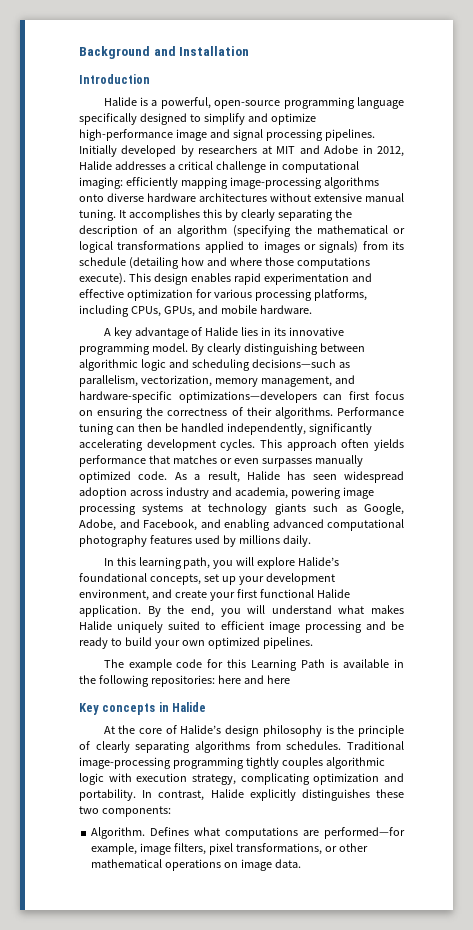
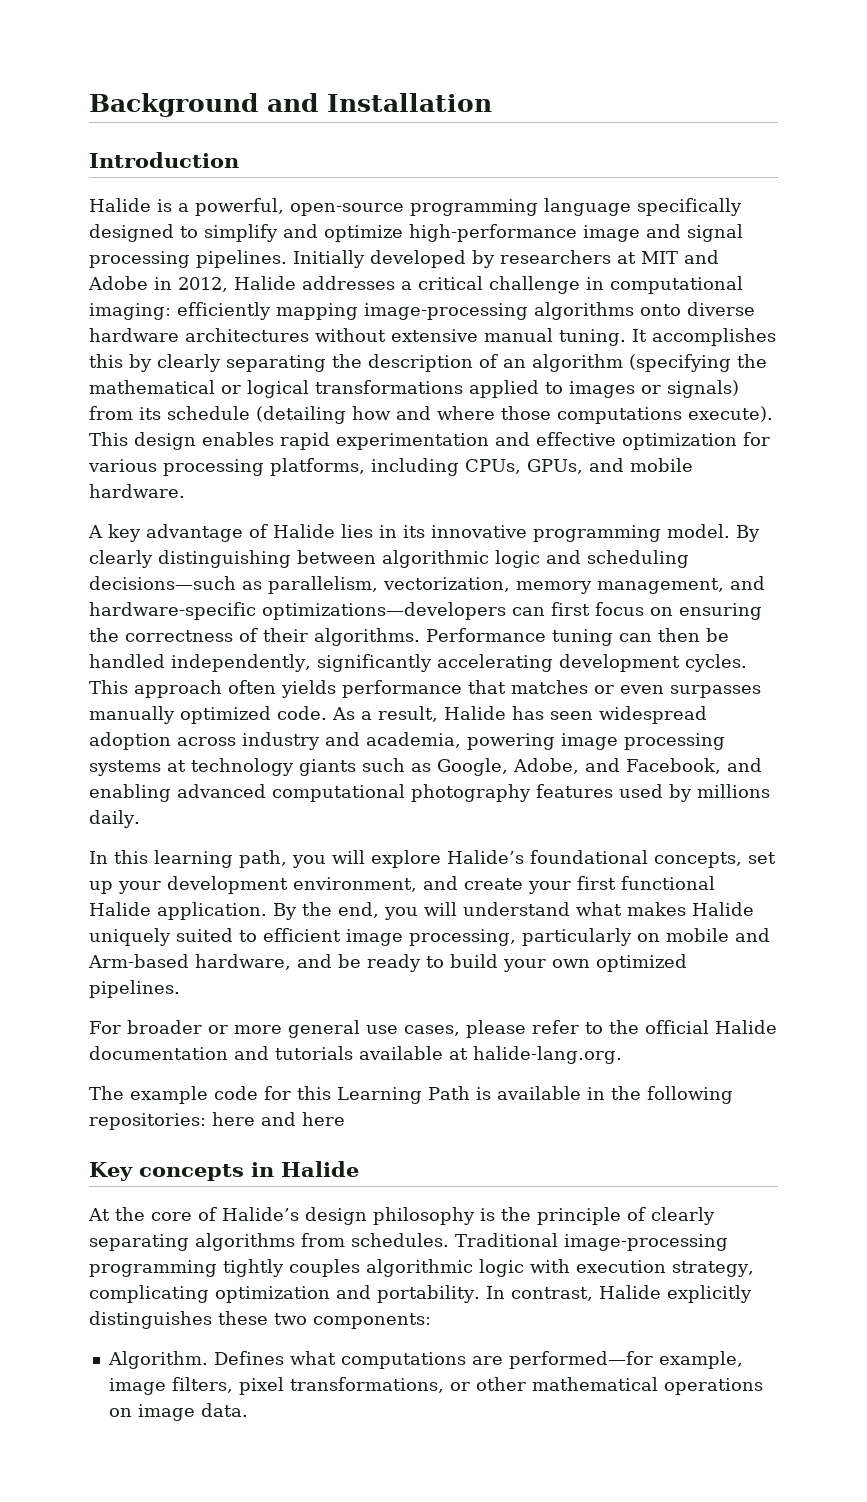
- By the end, you will understand what makes Halide uniquely suited to efficient image processing and be ready to build your own optimized pipelines.
+ By the end, you will understand what makes Halide uniquely suited to efficient image processing, particularly on mobile and Arm-based hardware, and be ready to build your own optimized pipelines.
+ For broader or more general use cases, please refer to the official Halide documentation and tutorials available at halide-lang.org.

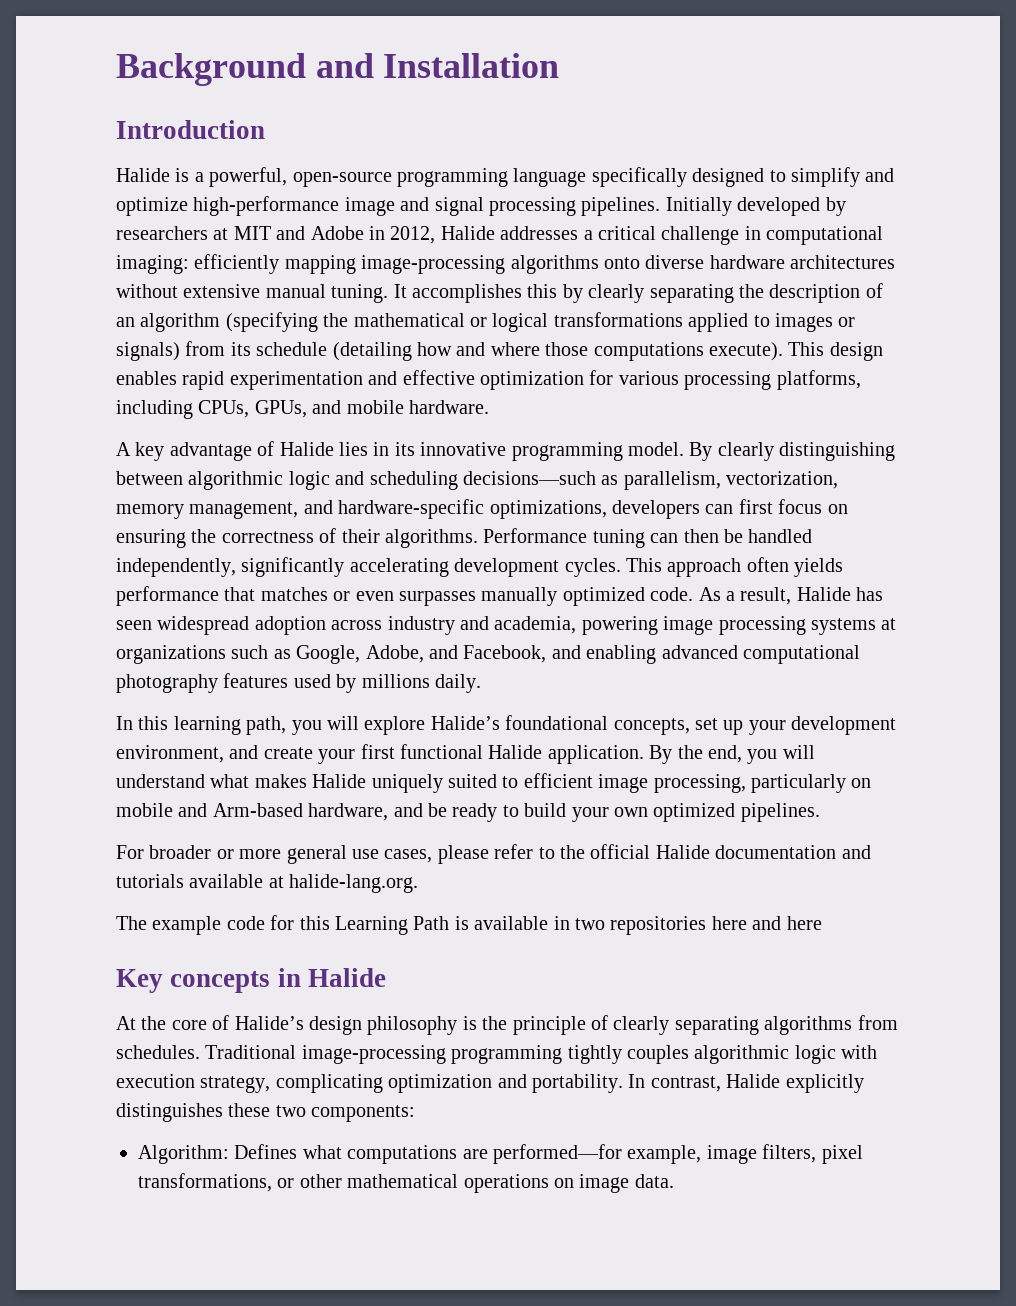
- By clearly distinguishing between algorithmic logic and scheduling decisions—such as parallelism, vectorization, memory management, and hardware-specific optimizations—developers can first focus on ensuring the correctness of their algorithms.
+ By clearly distinguishing between algorithmic logic and scheduling decisions—such as parallelism, vectorization, memory management, and hardware-specific optimizations, developers can first focus on ensuring the correctness of their algorithms.
- As a result, Halide has seen widespread adoption across industry and academia, powering image processing systems at technology giants such as Google, Adobe, and Facebook, and enabling advanced computational photography features used by millions daily.
+ As a result, Halide has seen widespread adoption across industry and academia, powering image processing systems at organizations such as Google, Adobe, and Facebook, and enabling advanced computational photography features used by millions daily.
- The example code for this Learning Path is available in the following repositories: here and here
+ The example code for this Learning Path is available in two repositories here and here
- Algorithm. Defines what computations are performed—for example, image filters, pixel transformations, or other mathematical operations on image data.
+ Algorithm: Defines what computations are performed—for example, image filters, pixel transformations, or other mathematical operations on image data.

